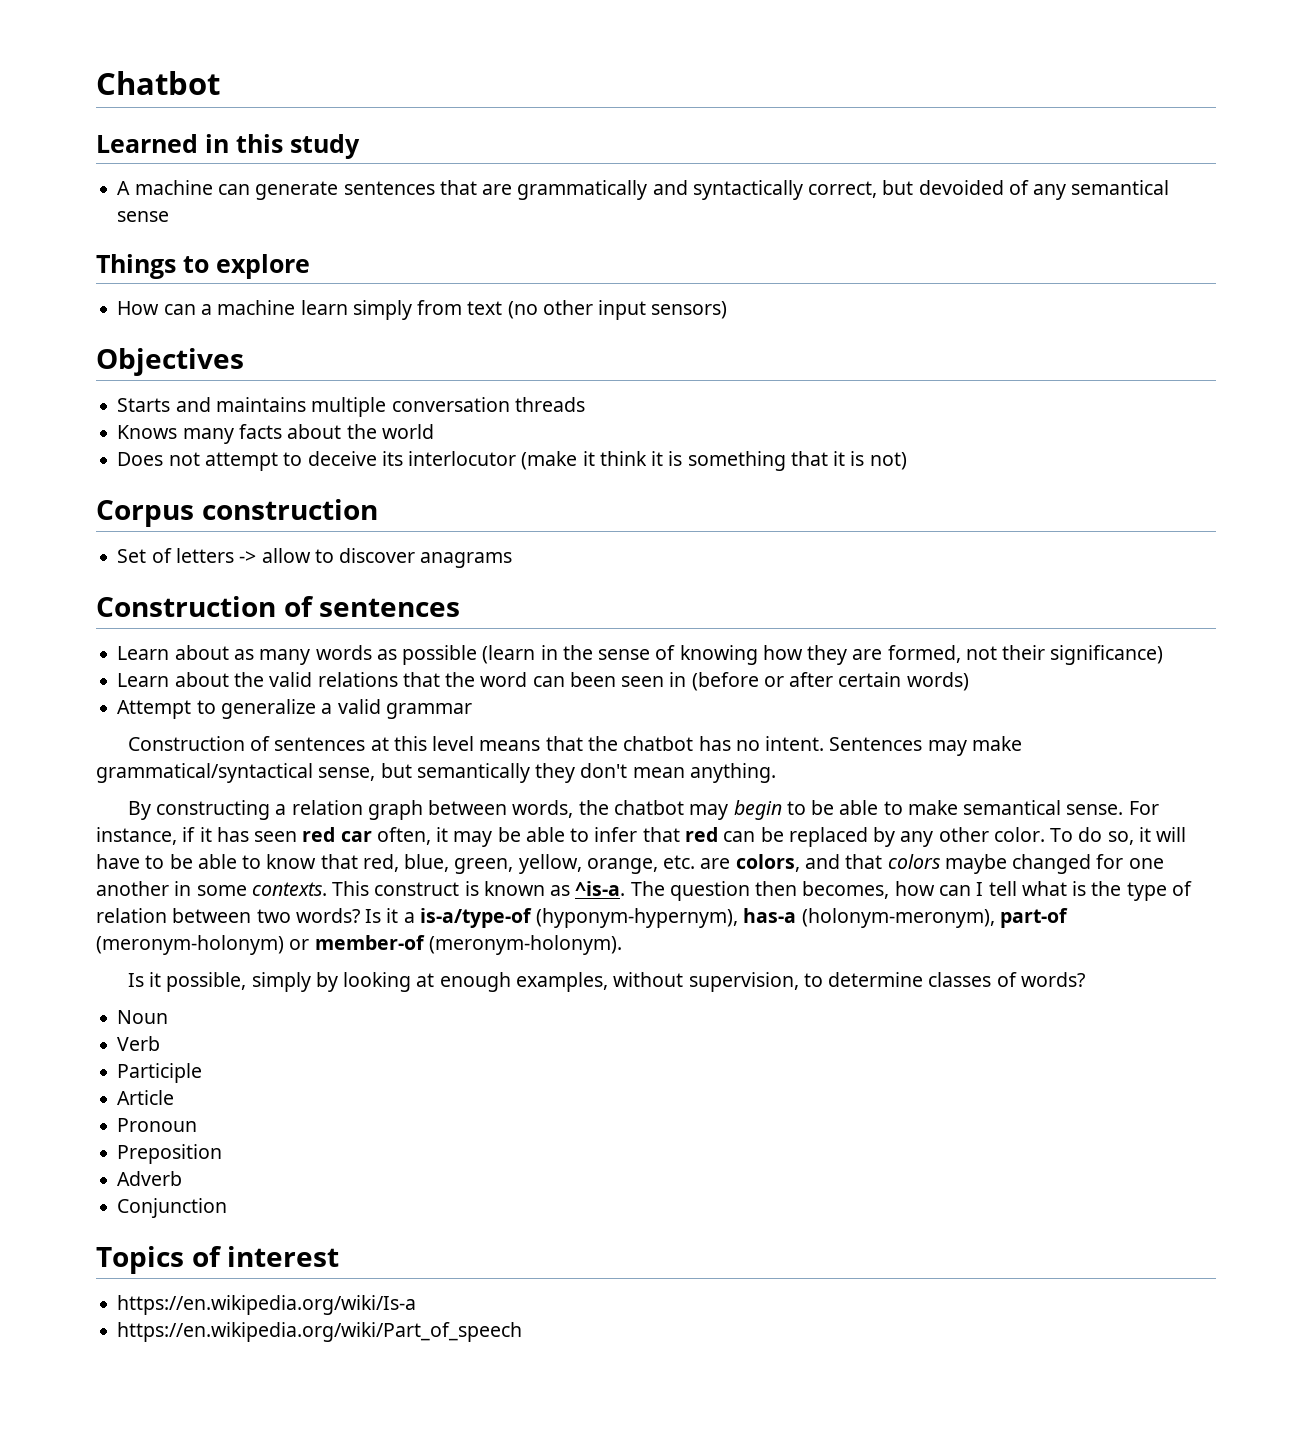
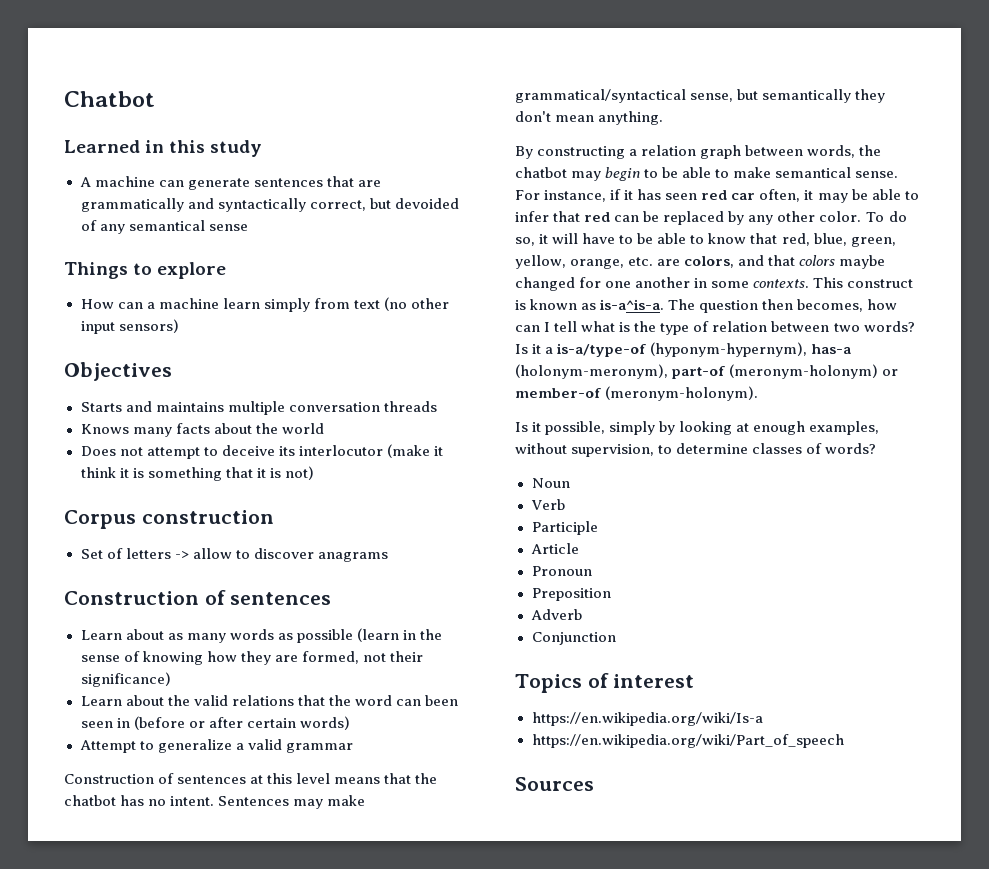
- This construct is known as ^is-a.
+ This construct is known as is-a^is-a.
+ Sources

